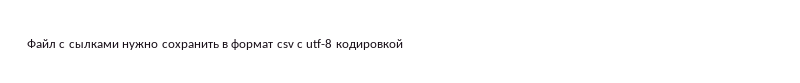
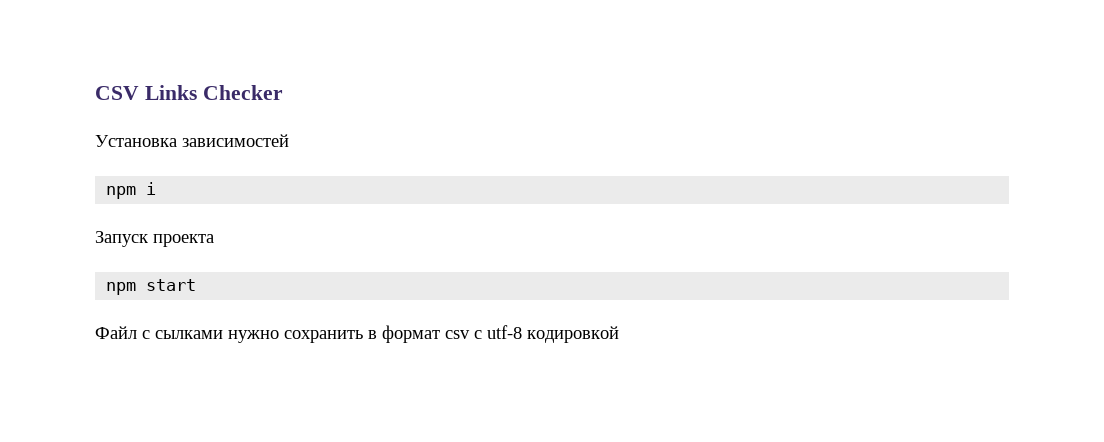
+ CSV Links Checker
+ Установка зависимостей
+ npm i
+ Запуск проекта
+ npm start

